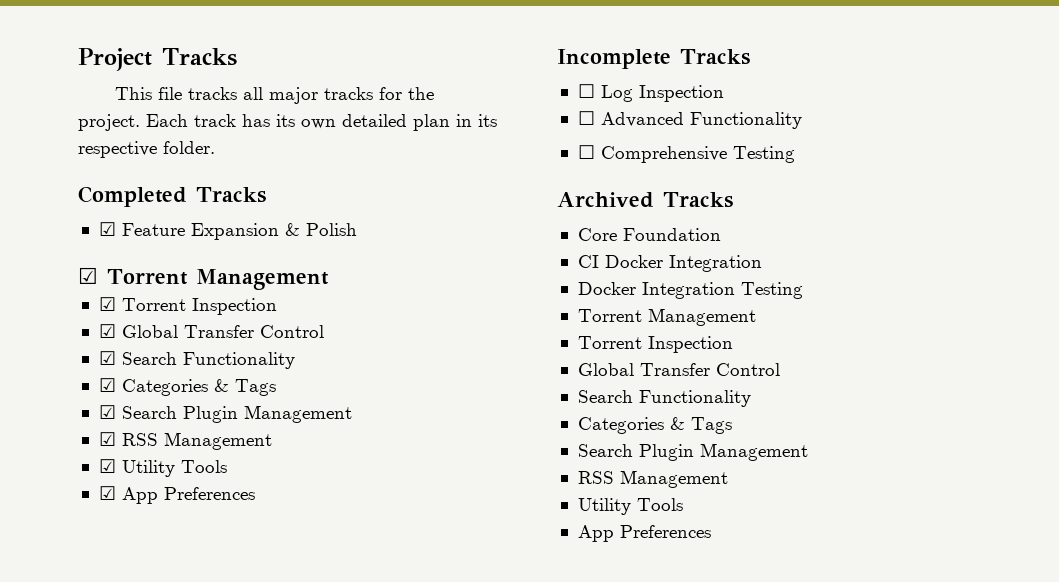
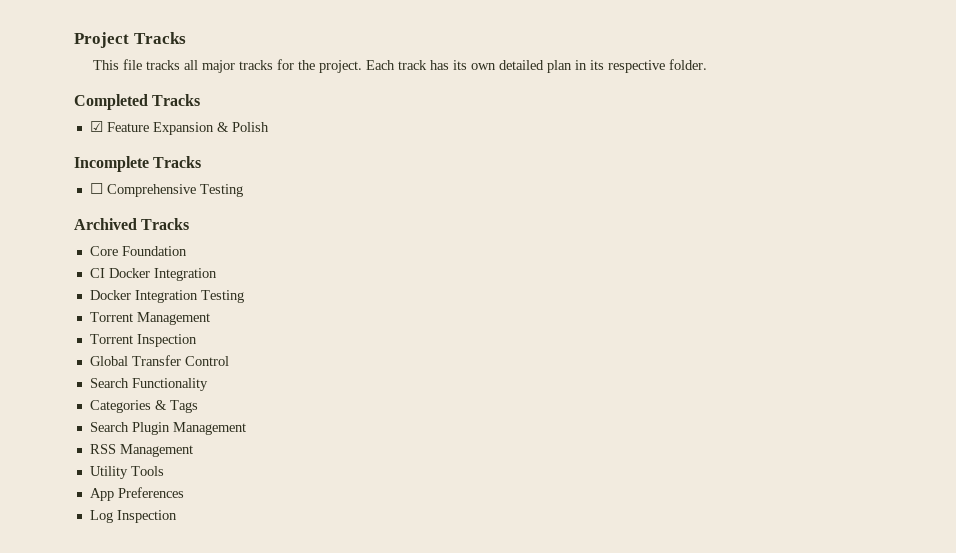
- ☑ Torrent Management
- ☑ Torrent Inspection
- ☑ Global Transfer Control
- ☑ Search Functionality
- ☑ Categories & Tags
- ☑ Search Plugin Management
- ☑ RSS Management
- ☑ Utility Tools
- ☑ App Preferences
  Incomplete Tracks
- ☐ Log Inspection
- ☐ Advanced Functionality
+ Log Inspection

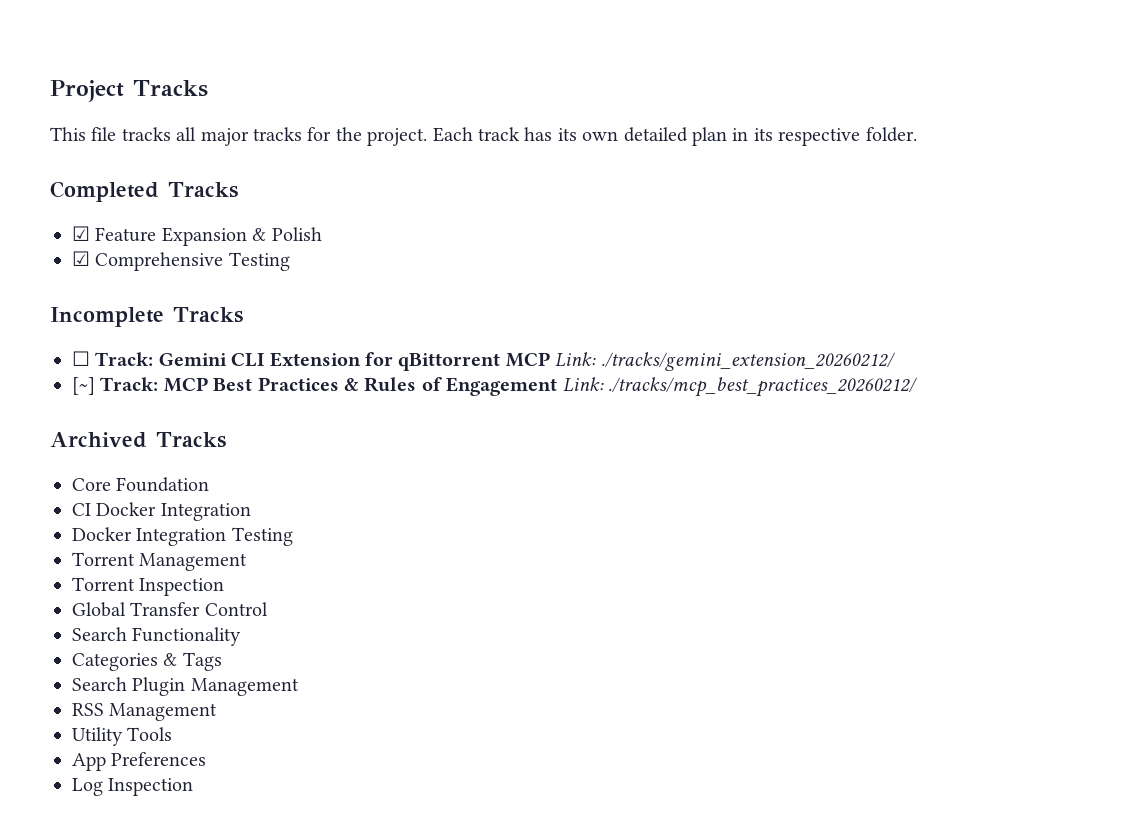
+ ☑ Comprehensive Testing
- ☐ Comprehensive Testing
+ ☐ Track: Gemini CLI Extension for qBittorrent MCP Link: ./tracks/gemini_extension_20260212/
+ [~] Track: MCP Best Practices & Rules of Engagement Link: ./tracks/mcp_best_practices_20260212/

